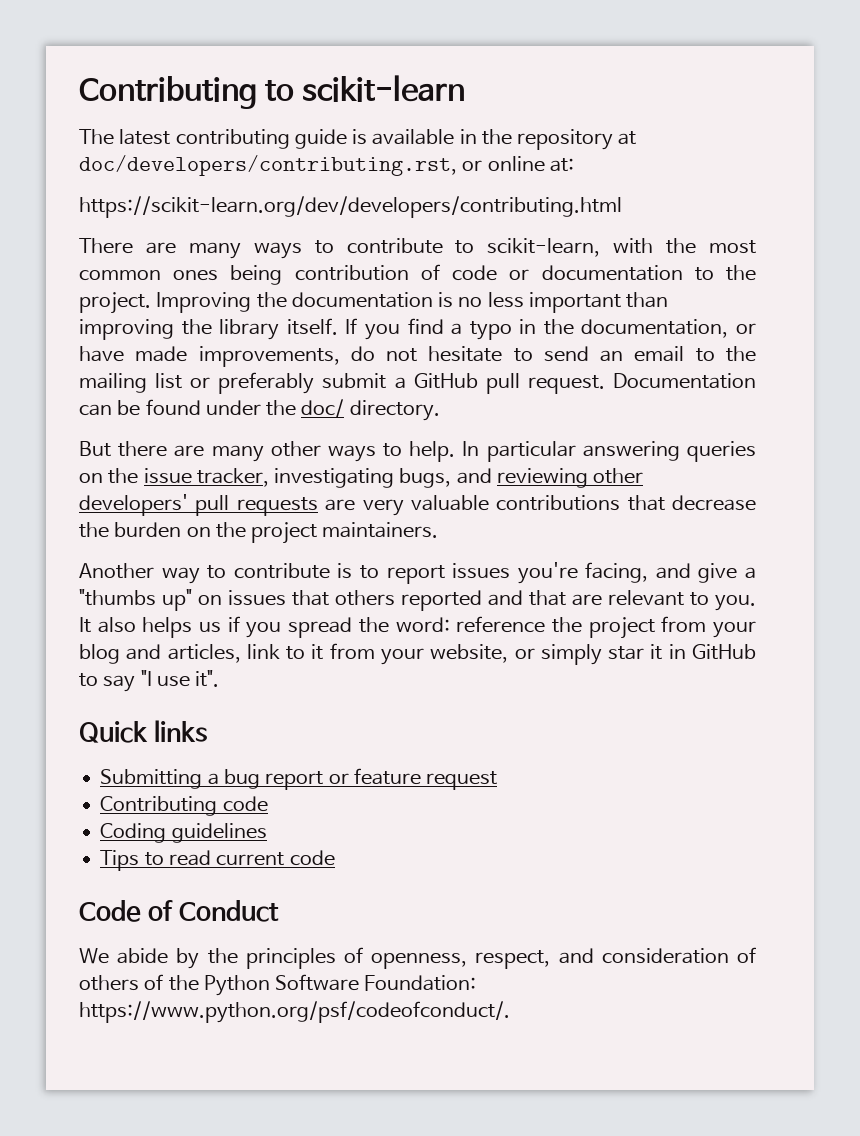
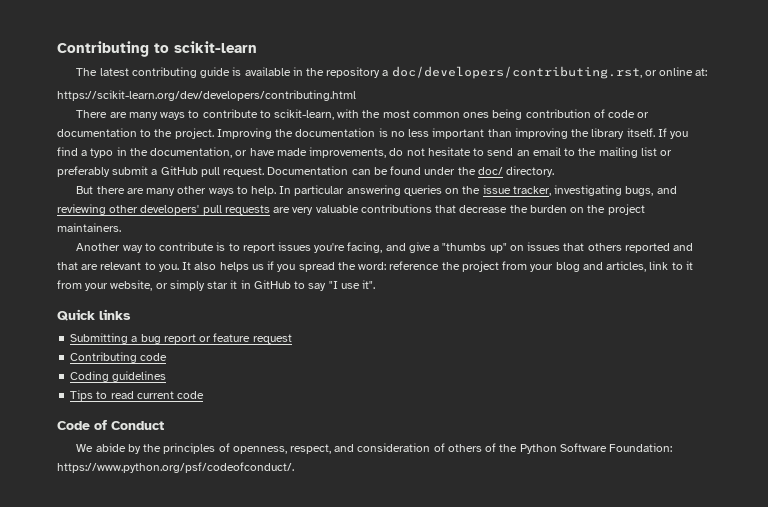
- The latest contributing guide is available in the repository at doc/developers/contributing.rst, or online at:
+ The latest contributing guide is available in the repository a doc/developers/contributing.rst, or online at:

